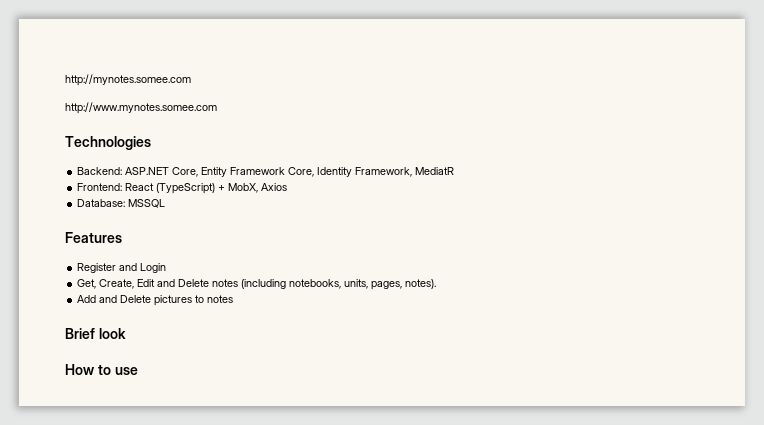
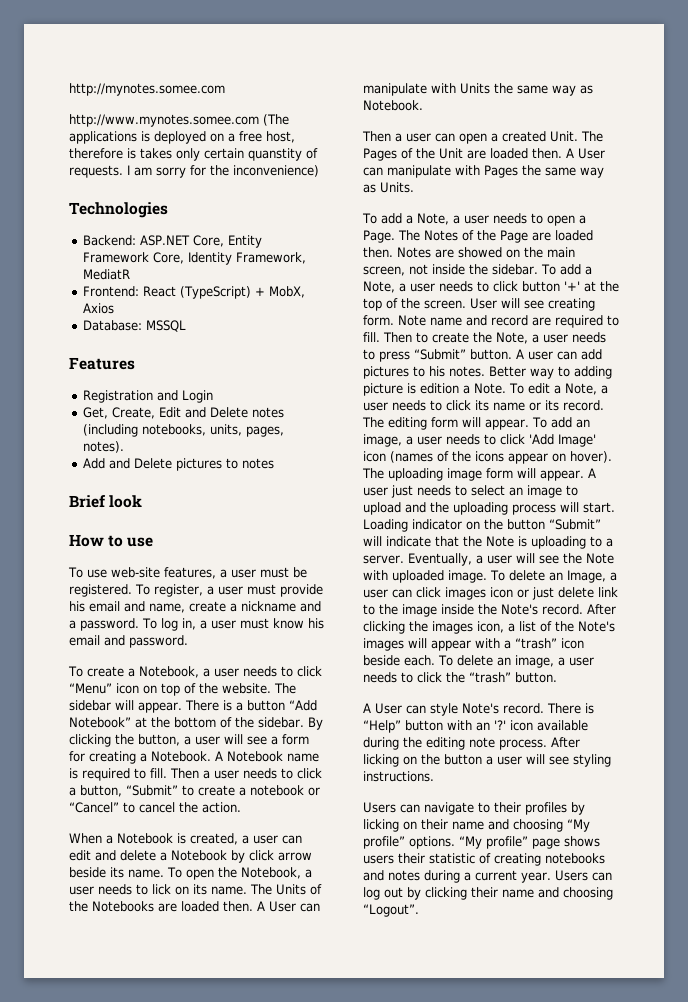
- http://www.mynotes.somee.com
+ http://www.mynotes.somee.com (The applications is deployed on a free host, therefore is takes only certain quanstity of requests. I am sorry for the inconvenience)
- Register and Login
+ Registration and Login
+ To use web-site features, a user must be registered. To register, a user must provide his email and name, create a nickname and a password. To log in, a user must know his email and password.
+ To create a Notebook, a user needs to click “Menu” icon on top of the website. The sidebar will appear. There is a button “Add Notebook” at the bottom of the sidebar. By clicking the button, a user will see a form for creating a Notebook. A Notebook name is required to fill. Then a user needs to click a button, “Submit” to create a notebook or “Cancel” to cancel the action.
+ When a Notebook is created, a user can edit and delete a Notebook by click arrow beside its name. To open the Notebook, a user needs to lick on its name. The Units of the Notebooks are loaded then. A User can manipulate with Units the same way as Notebook.
+ Then a user can open a created Unit. The Pages of the Unit are loaded then. A User can manipulate with Pages the same way as Units.
+ To add a Note, a user needs to open a Page. The Notes of the Page are loaded then. Notes are showed on the main screen, not inside the sidebar. To add a Note, a user needs to click button '+' at the top of the screen. User will see creating form. Note name and record are required to fill. Then to create the Note, a user needs to press “Submit” button. A user can add pictures to his notes. Better way to adding picture is edition a Note. To edit a Note, a user needs to click its name or its record. The editing form will appear. To add an image, a user needs to click 'Add Image' icon (names of the icons appear on hover). The uploading image form will appear. A user just needs to select an image to upload and the uploading process will start. Loading indicator on the button “Submit” will indicate that the Note is uploading to a server. Eventually, a user will see the Note with uploaded image. To delete an Image, a user can click images icon or just delete link to the image inside the Note's record. After clicking the images icon, a list of the Note's images will appear with a “trash” icon beside each. To delete an image, a user needs to click the “trash” button.
+ A User can style Note's record. There is “Help” button with an '?' icon available during the editing note process. After licking on the button a user will see styling instructions.
+ Users can navigate to their profiles by licking on their name and choosing “My profile” options. “My profile” page shows users their statistic of creating notebooks and notes during a current year. Users can log out by clicking their name and choosing “Logout”.

